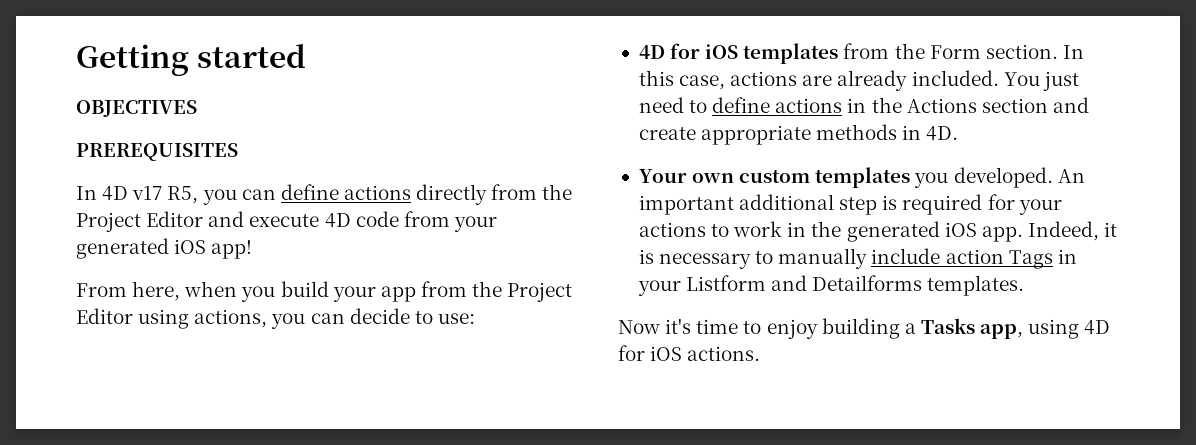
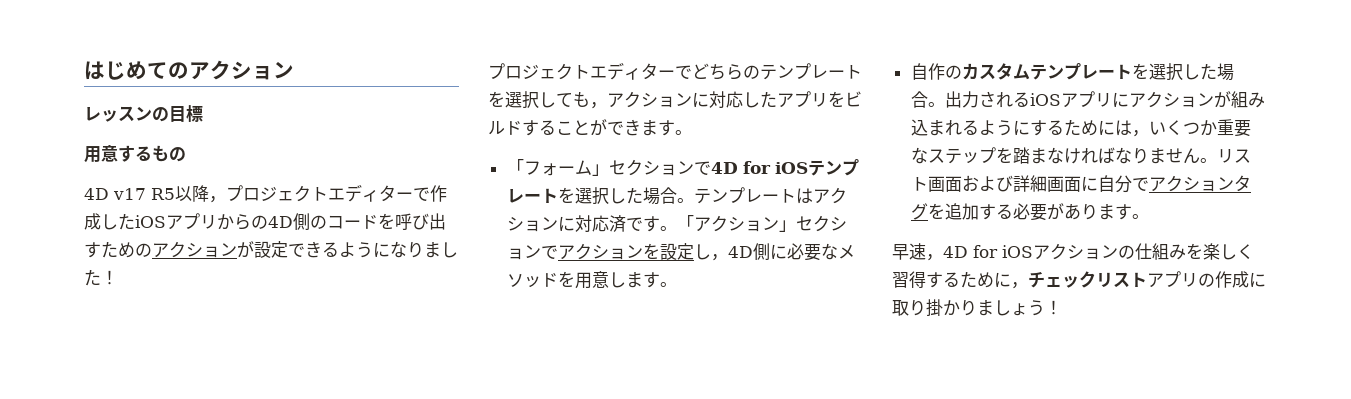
- Getting started
- OBJECTIVES
- PREREQUISITES
- In 4D v17 R5, you can define actions directly from the Project Editor and execute 4D code from your generated iOS app!
- From here, when you build your app from the Project Editor using actions, you can decide to use:
- 4D for iOS templates from the Form section. In this case, actions are already included. You just need to define actions in the Actions section and create appropriate methods in 4D.
- Your own custom templates you developed. An important additional step is required for your actions to work in the generated iOS app. Indeed, it is necessary to manually include action Tags in your Listform and Detailforms templates.
- Now it's time to enjoy building a Tasks app, using 4D for iOS actions.
+ はじめてのアクション
+ レッスンの目標
+ 用意するもの
+ 4D v17 R5以降，プロジェクトエディターで作成したiOSアプリからの4D側のコードを呼び出すためのアクションが設定できるようになりました！
+ プロジェクトエディターでどちらのテンプレートを選択しても，アクションに対応したアプリをビルドすることができます。
+ 「フォーム」セクションで4D for iOSテンプレートを選択した場合。テンプレートはアクションに対応済です。「アクション」セクションでアクションを設定し，4D側に必要なメソッドを用意します。
+ 自作のカスタムテンプレートを選択した場合。出力されるiOSアプリにアクションが組み込まれるようにするためには，いくつか重要なステップを踏まなければなりません。リスト画面および詳細画面に自分でアクションタグを追加する必要があります。
+ 早速，4D for iOSアクションの仕組みを楽しく習得するために，チェックリストアプリの作成に取り掛かりましょう！

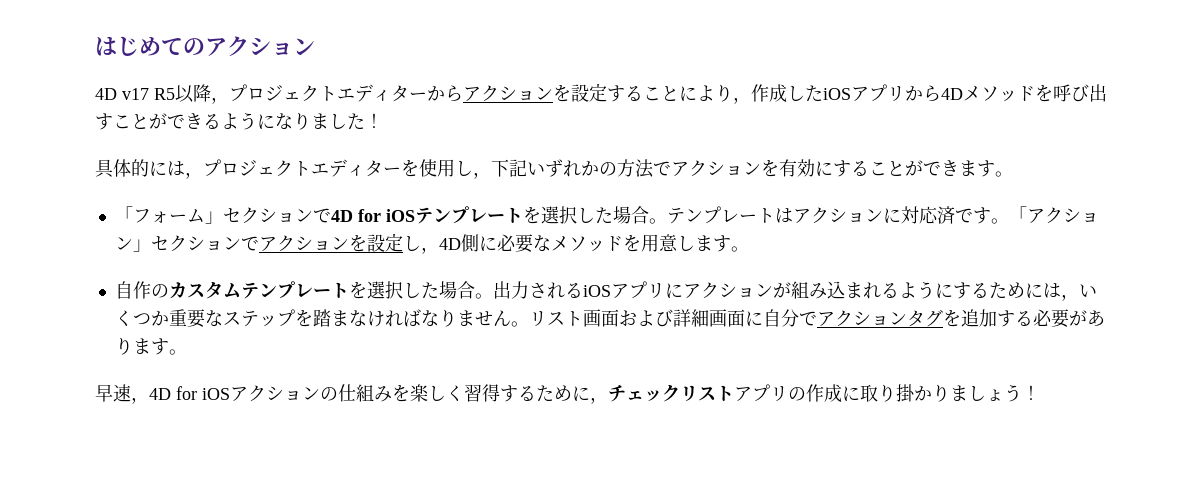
- レッスンの目標
- 用意するもの
- 4D v17 R5以降，プロジェクトエディターで作成したiOSアプリからの4D側のコードを呼び出すためのアクションが設定できるようになりました！
+ 4D v17 R5以降，プロジェクトエディターからアクションを設定することにより，作成したiOSアプリから4Dメソッドを呼び出すことができるようになりました！
- プロジェクトエディターでどちらのテンプレートを選択しても，アクションに対応したアプリをビルドすることができます。
+ 具体的には，プロジェクトエディターを使用し，下記いずれかの方法でアクションを有効にすることができます。

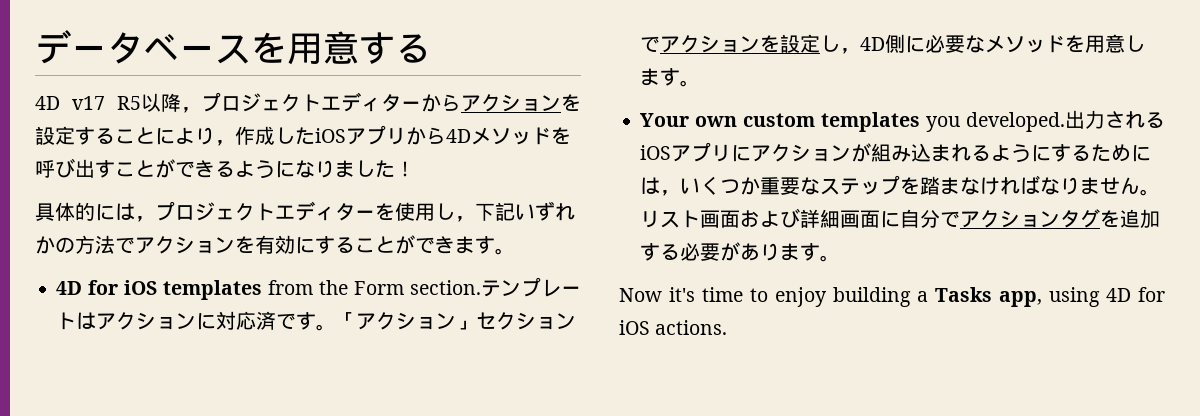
- はじめてのアクション
+ データベースを用意する
- 「フォーム」セクションで4D for iOSテンプレートを選択した場合。
+ 4D for iOS templates from the Form section.
- 自作のカスタムテンプレートを選択した場合。
+ Your own custom templates you developed.
- 早速，4D for iOSアクションの仕組みを楽しく習得するために，チェックリストアプリの作成に取り掛かりましょう！
+ Now it's time to enjoy building a Tasks app, using 4D for iOS actions.

